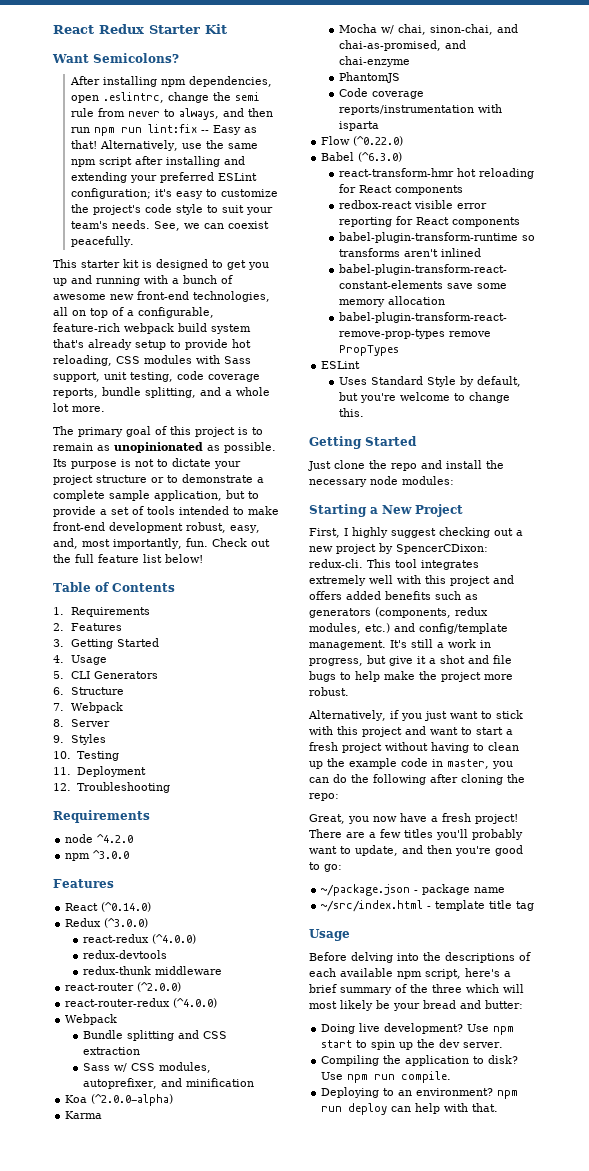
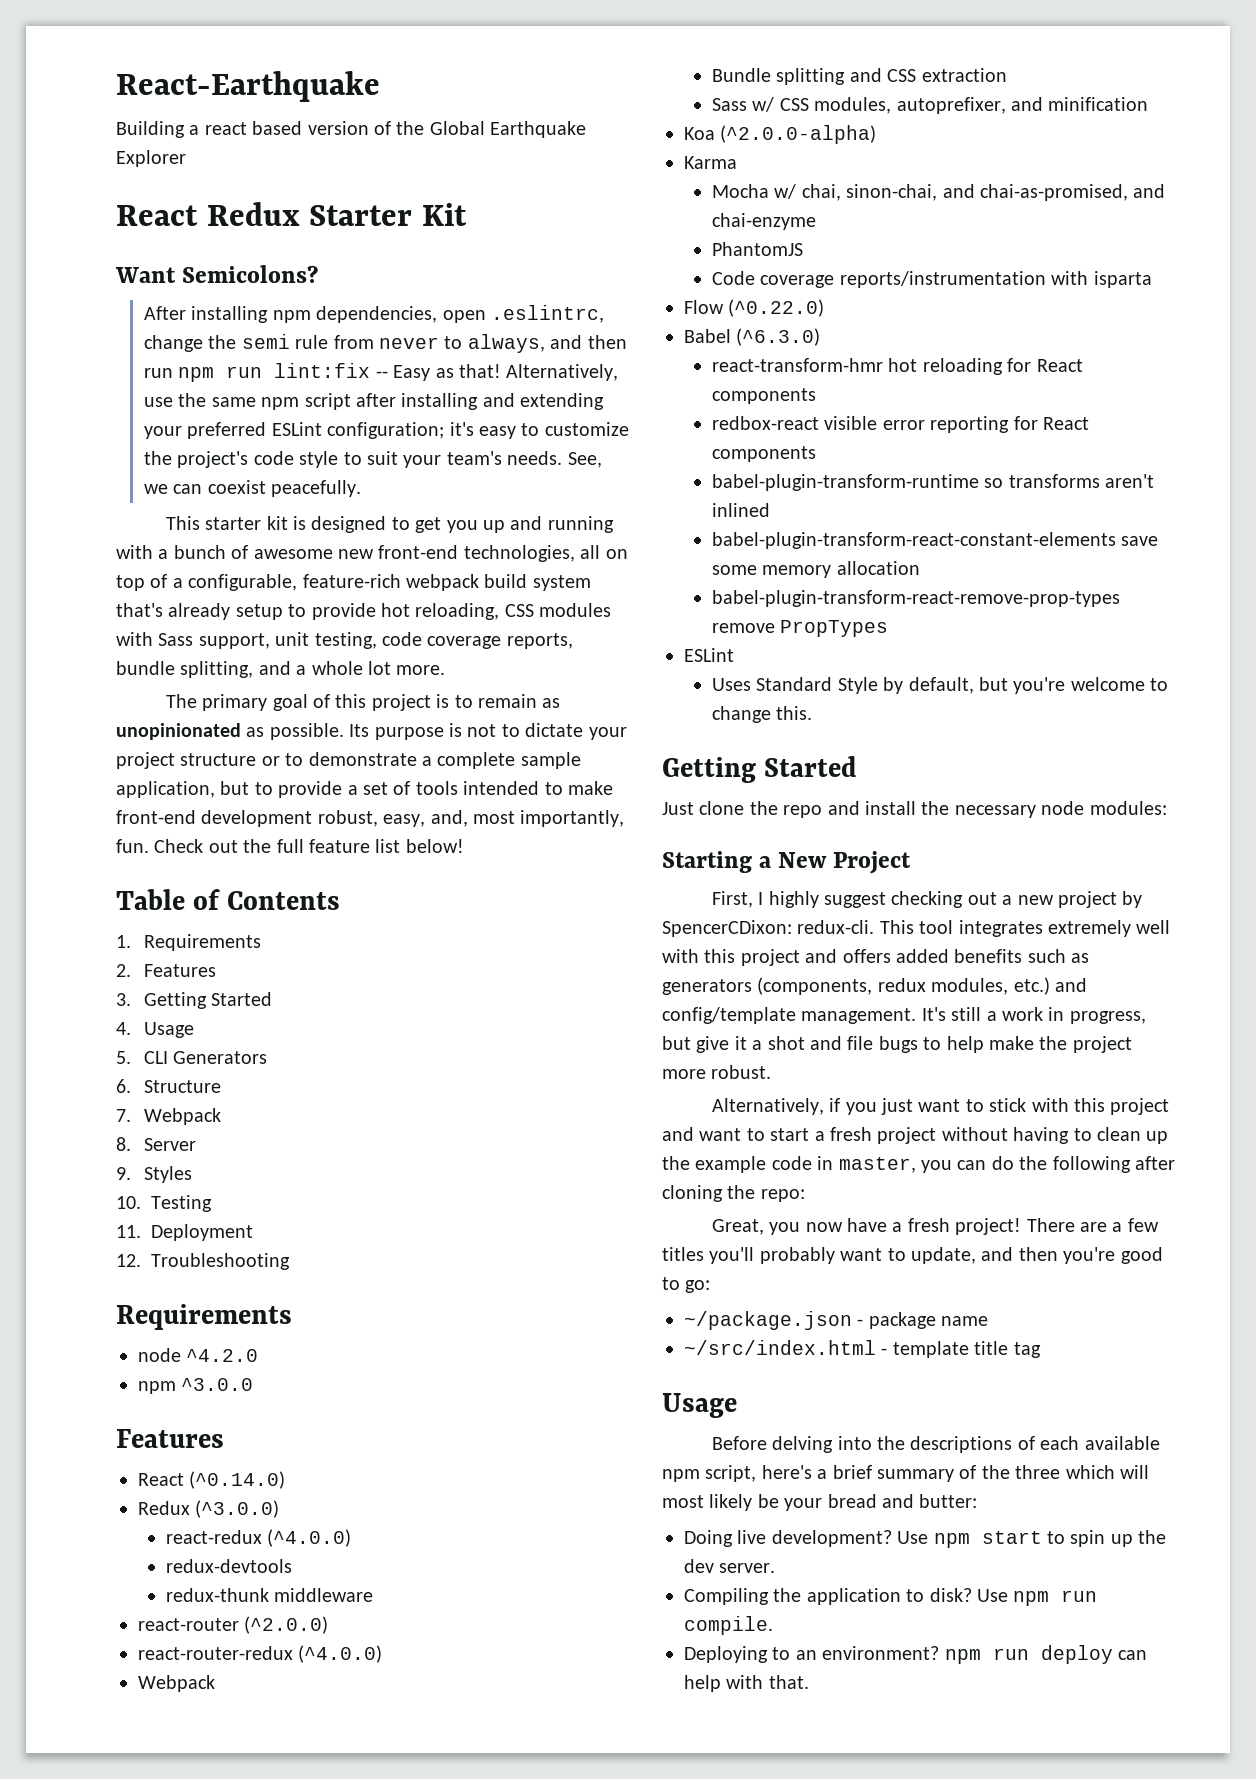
+ React-Earthquake
+ Building a react based version of the Global Earthquake Explorer

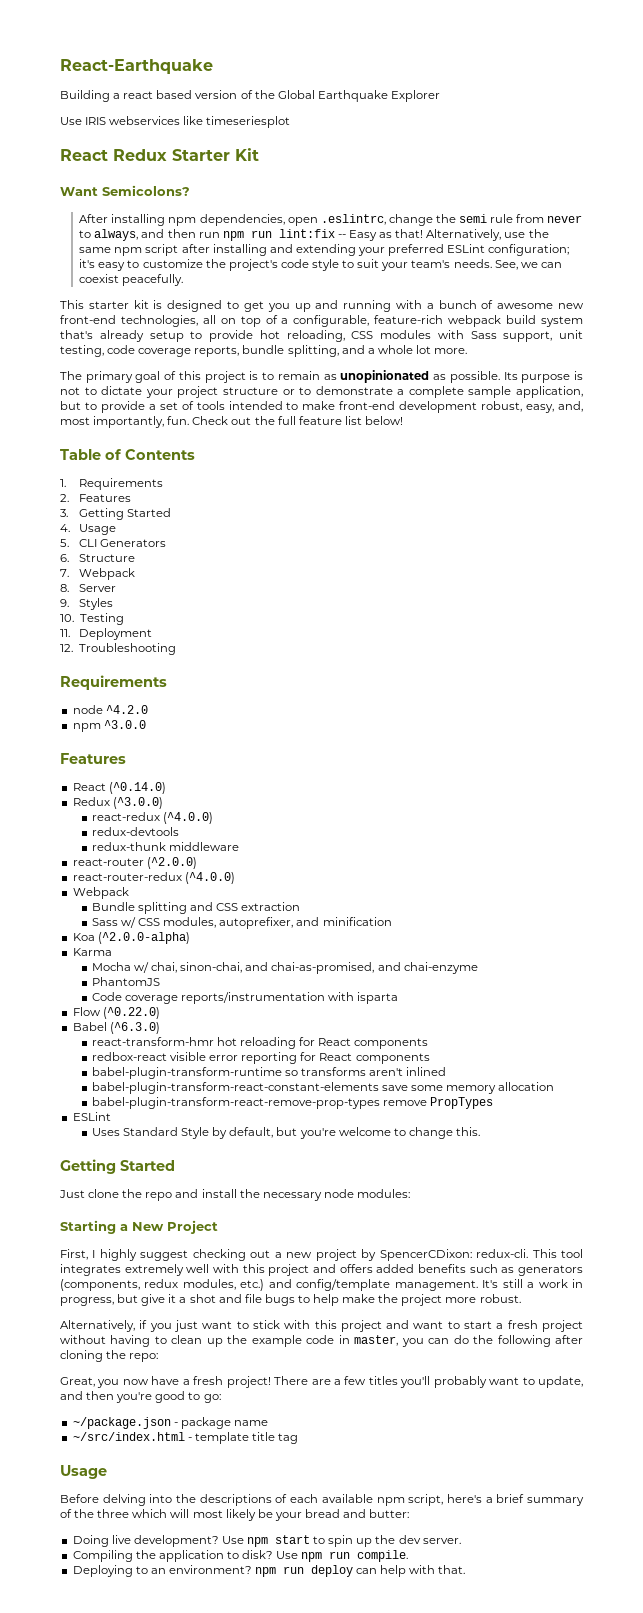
+ Use IRIS webservices like timeseriesplot

